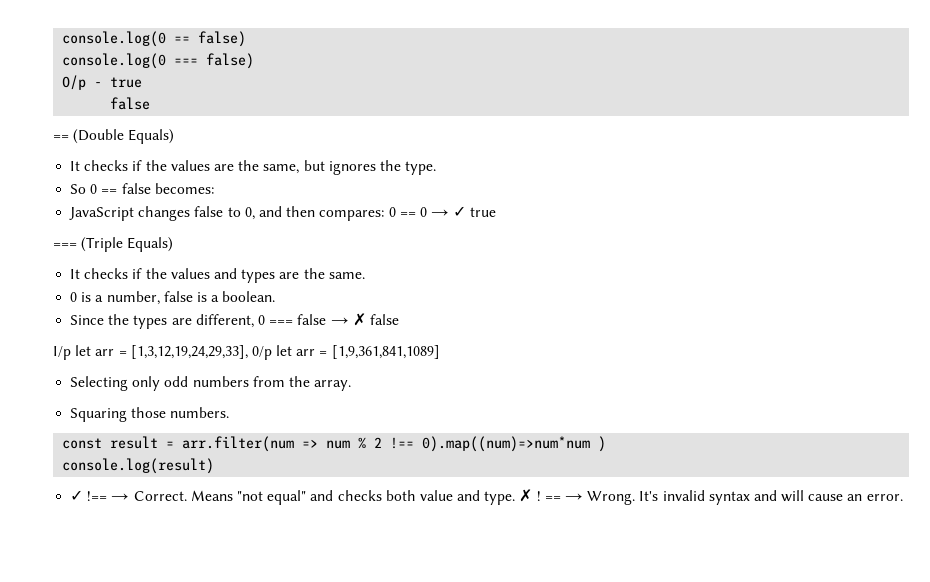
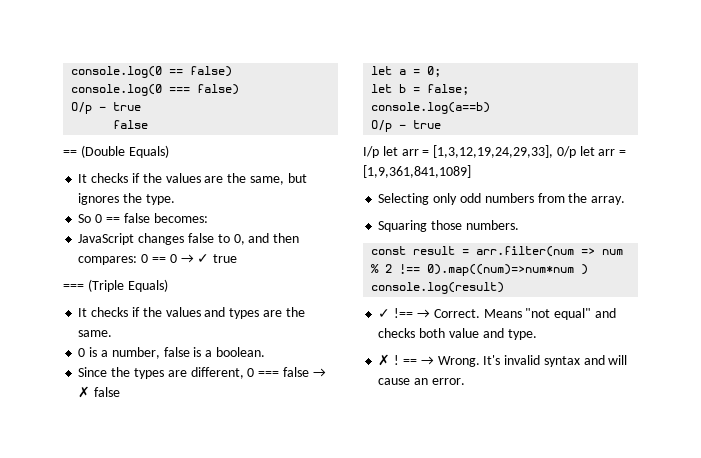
+ let a = 0;
+ let b = false;
+ console.log(a==b)
+ O/p - true
- Means "not equal" and checks both value and type. ✗ !
+ Means "not equal" and checks both value and type.
+ ✗ !

